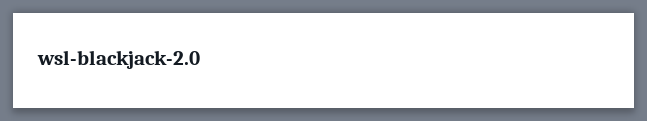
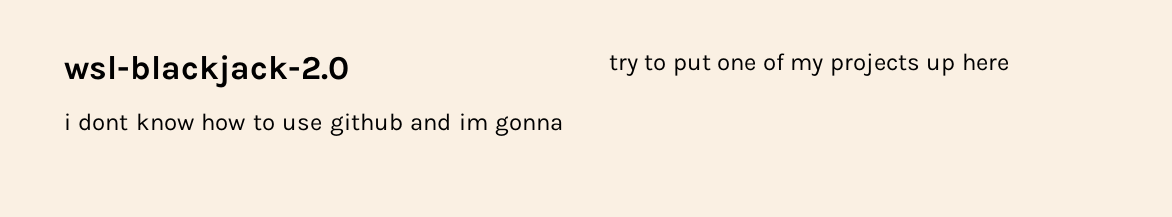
+ i dont know how to use github and im gonna try to put one of my projects up here

